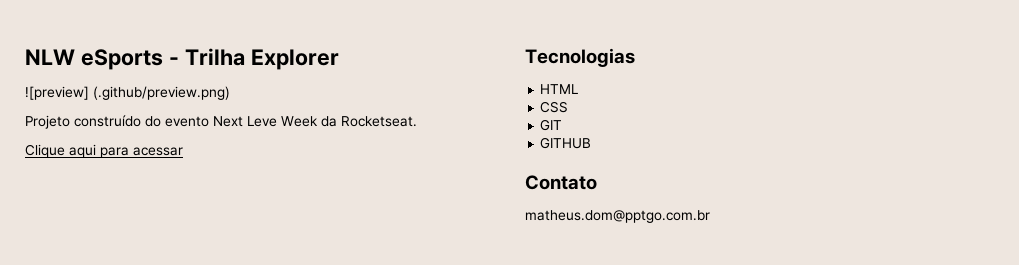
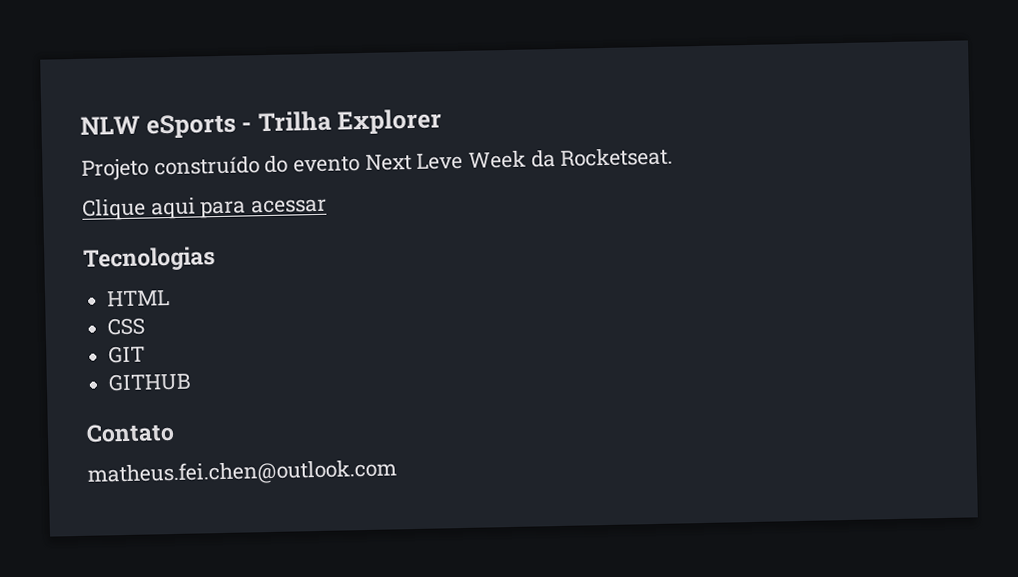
- ![preview] (.github/preview.png)
- matheus.dom@pptgo.com.br
+ matheus.fei.chen@outlook.com

